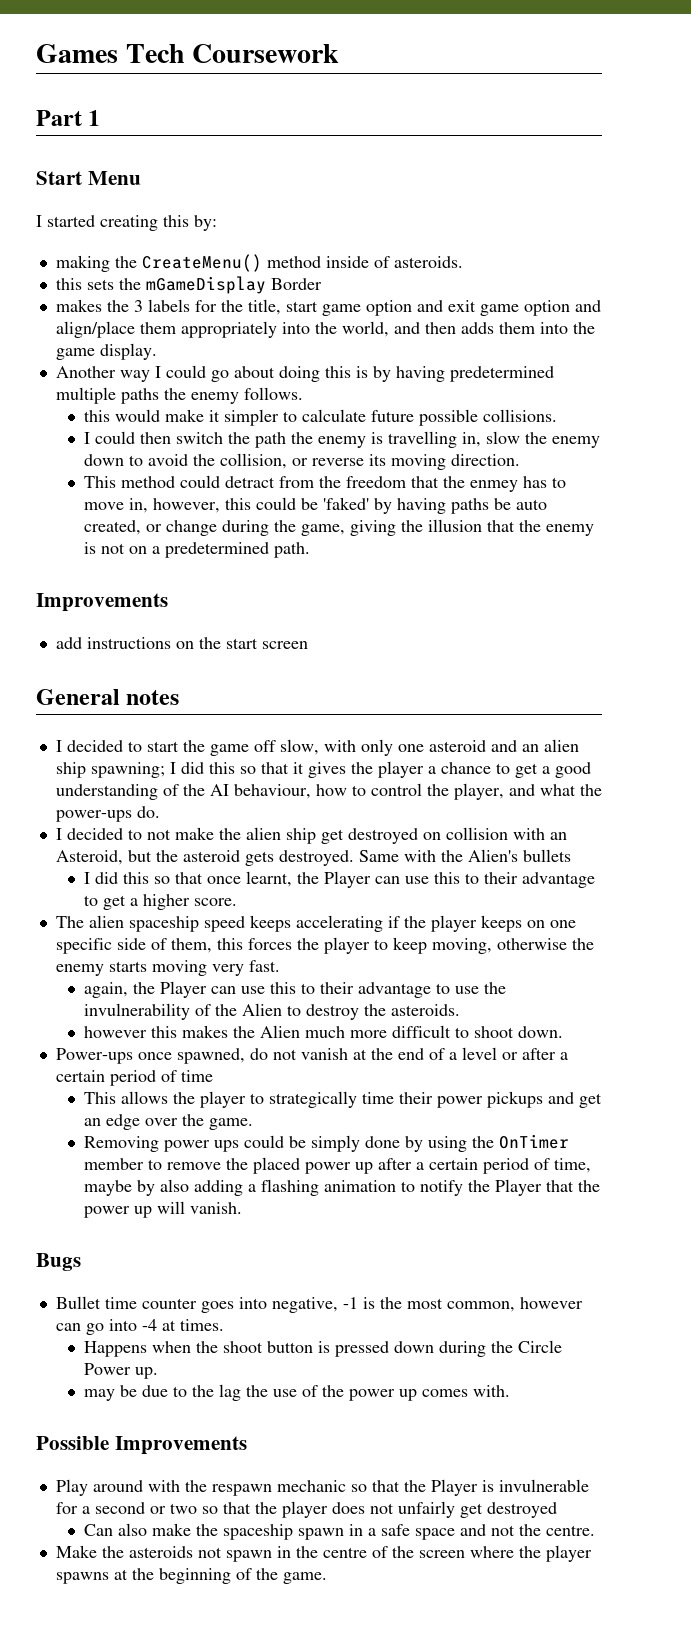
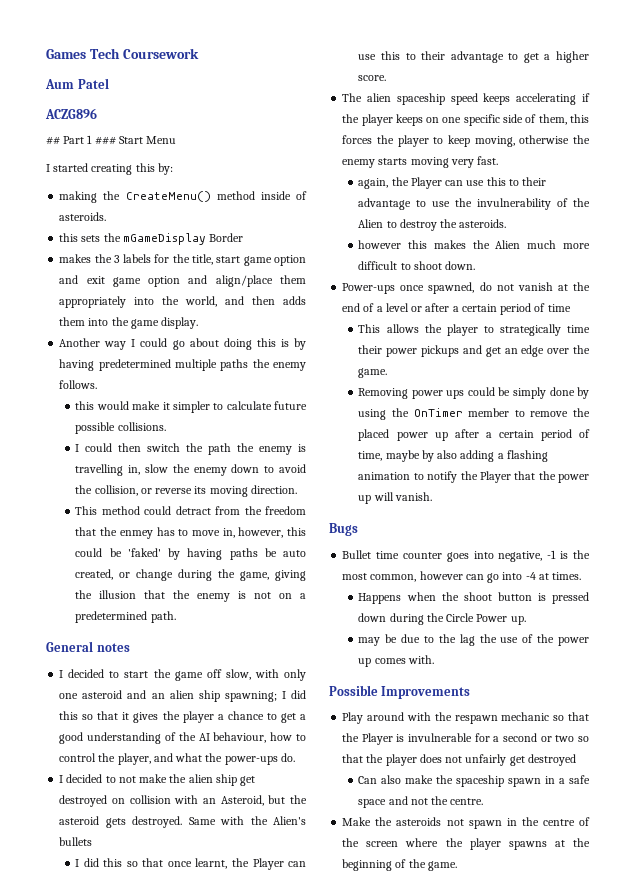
- Part 1
- Start Menu
+ Aum Patel
+ ACZG896
+ ## Part 1 ### Start Menu
  This method could detract from the freedom that the enmey has to move in, however, this could be 'faked' by having paths be auto created, or change during the game, giving the illusion that the enemy is not on a predetermined path.
- Improvements
- add instructions on the start screen

